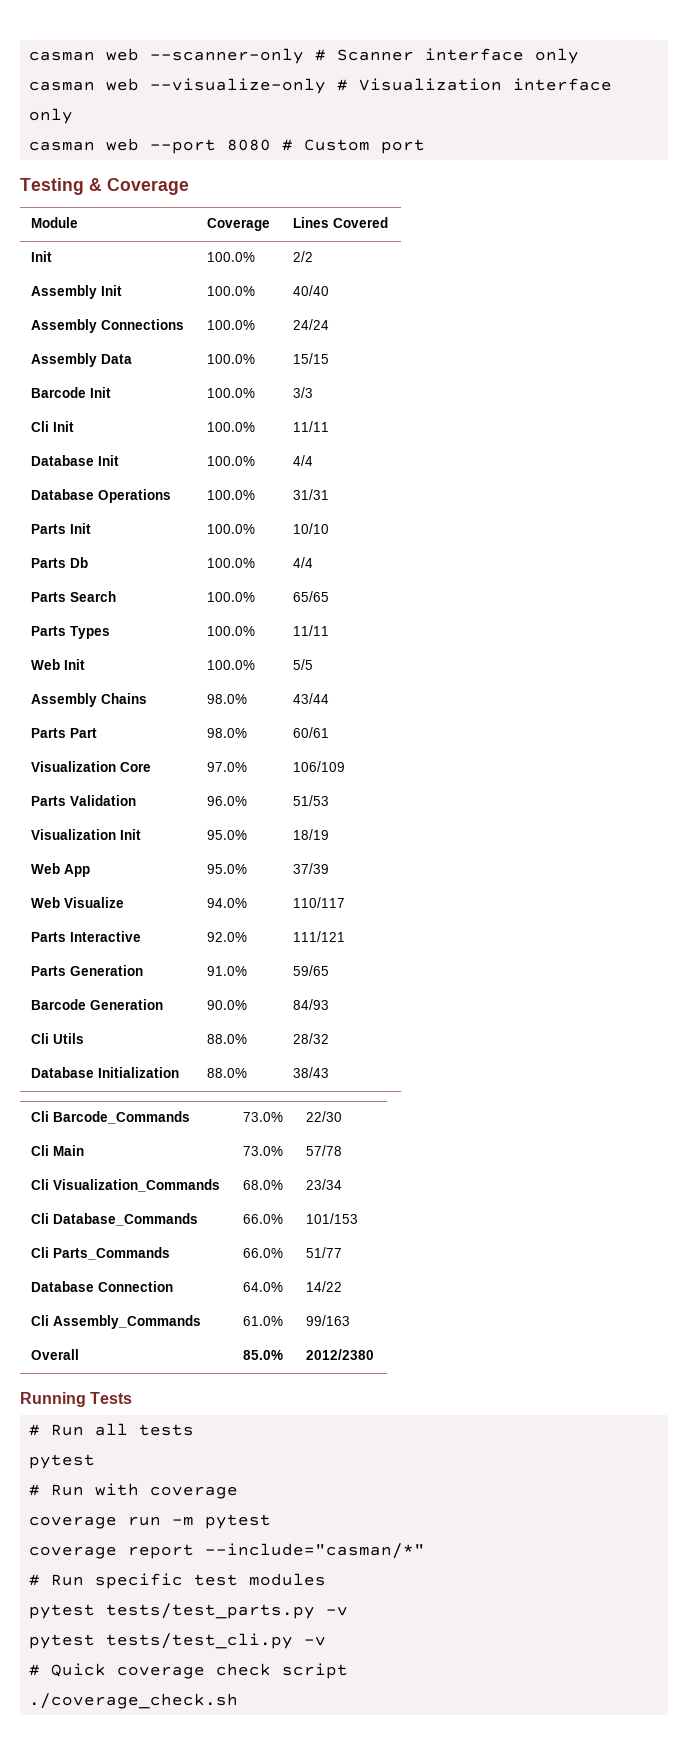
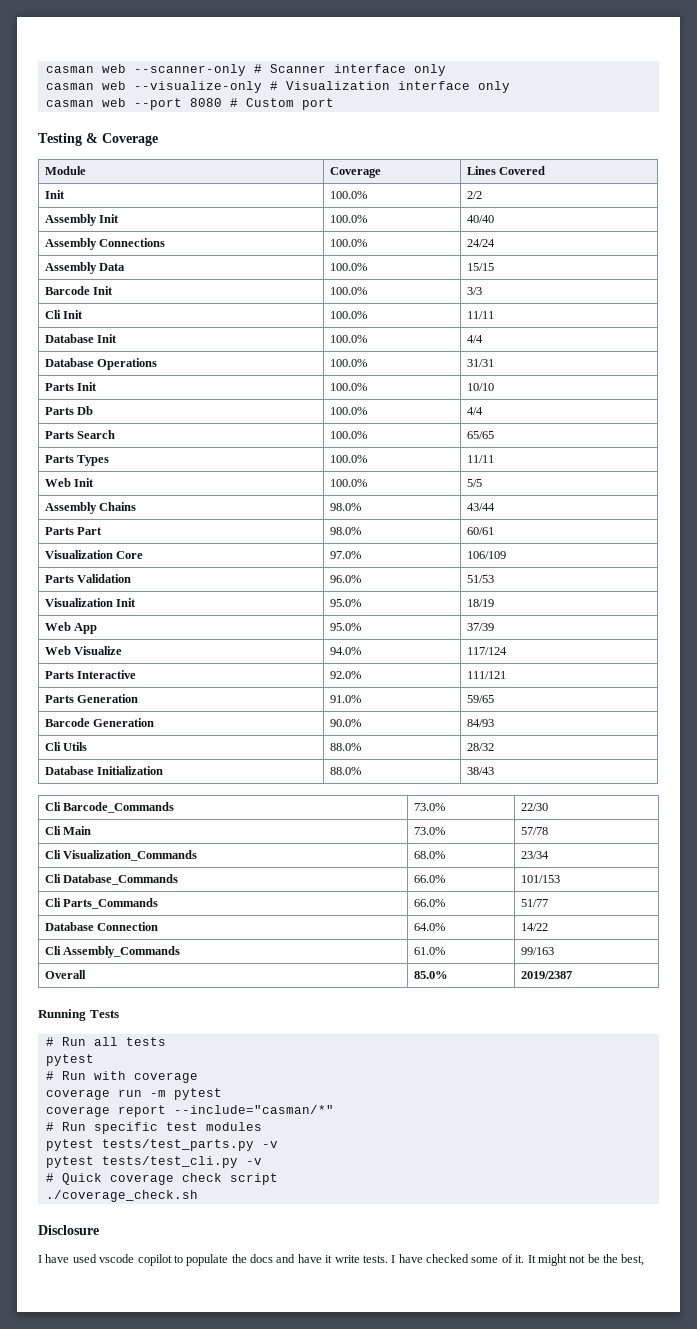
- Web Visualize | 94.0% | 110/117
+ Web Visualize | 94.0% | 117/124
- Overall | 85.0% | 2012/2380
+ Overall | 85.0% | 2019/2387
+ Disclosure
+ I have used vscode copilot to populate the docs and have it write tests. I have checked some of it. It might not be the best,

